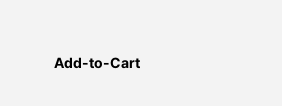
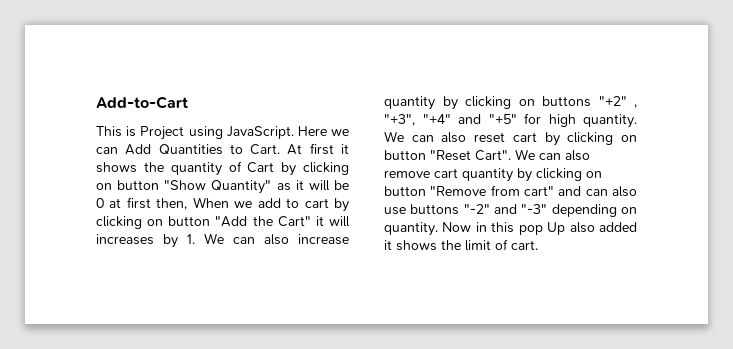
+ This is Project using JavaScript. Here we can Add Quantities to Cart. At first it shows the quantity of Cart by clicking on button "Show Quantity" as it will be 0 at first then, When we add to cart by clicking on button "Add the Cart" it will increases by 1. We can also increase quantity by clicking on buttons "+2" , "+3", "+4" and "+5" for high quantity. We can also reset cart by clicking on button "Reset Cart". We can also remove cart quantity by clicking on button "Remove from cart" and can also use buttons "-2" and "-3" depending on quantity. Now in this pop Up also added it shows the limit of cart.

